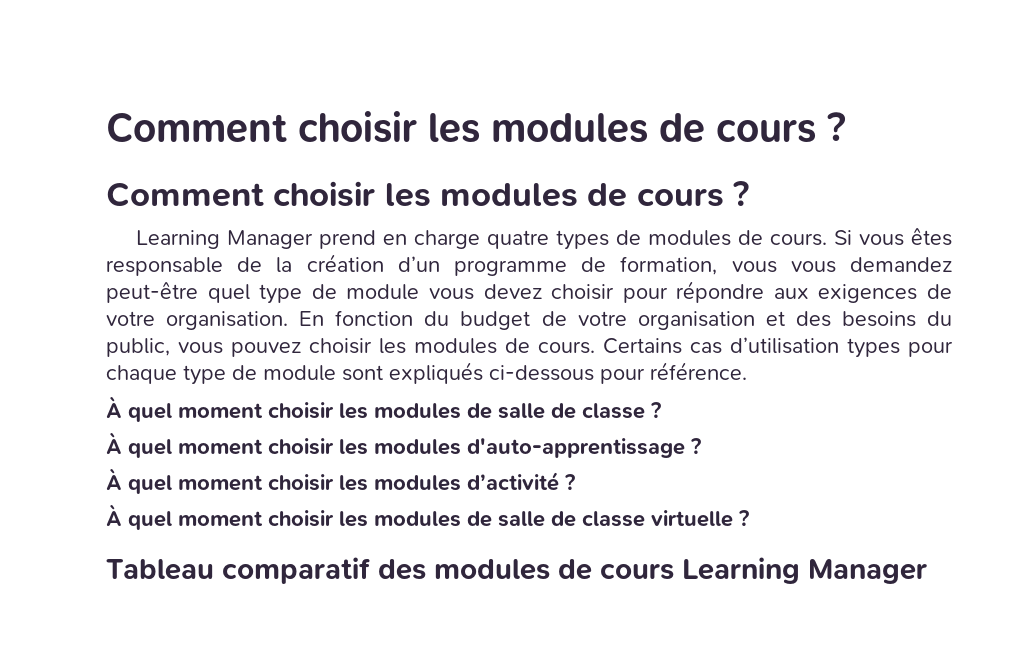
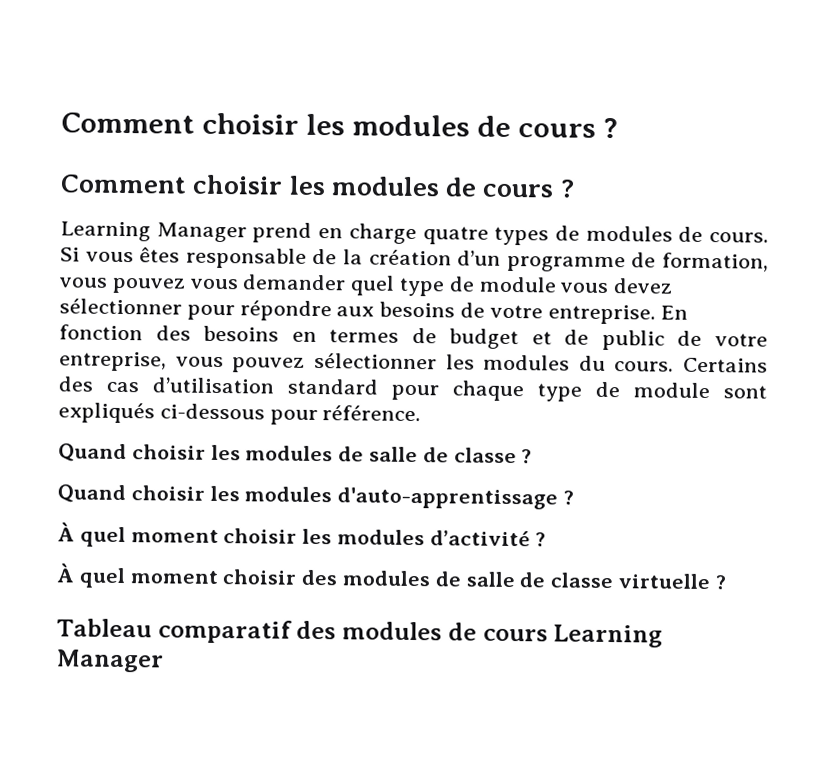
- Si vous êtes responsable de la création d’un programme de formation, vous vous demandez peut-être quel type de module vous devez choisir pour répondre aux exigences de votre organisation.
+ Si vous êtes responsable de la création d’un programme de formation, vous pouvez vous demander quel type de module vous devez sélectionner pour répondre aux besoins de votre entreprise.
- En fonction du budget de votre organisation et des besoins du public, vous pouvez choisir les modules de cours.
+ En fonction des besoins en termes de budget et de public de votre entreprise, vous pouvez sélectionner les modules du cours.
- Certains cas d’utilisation types pour chaque type de module sont expliqués ci-dessous pour référence.
+ Certains des cas d’utilisation standard pour chaque type de module sont expliqués ci-dessous pour référence.
- À quel moment choisir les modules de salle de classe ?
+ Quand choisir les modules de salle de classe ?
- À quel moment choisir les modules d'auto-apprentissage ?
+ Quand choisir les modules d'auto-apprentissage ?
- À quel moment choisir les modules de salle de classe virtuelle ?
+ À quel moment choisir des modules de salle de classe virtuelle ?

